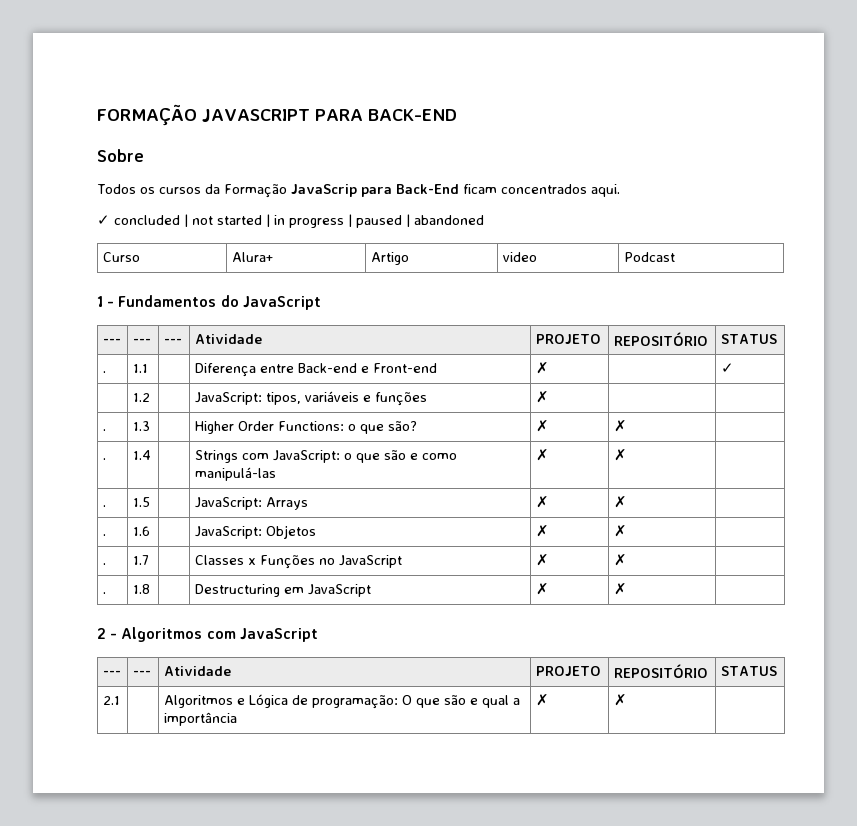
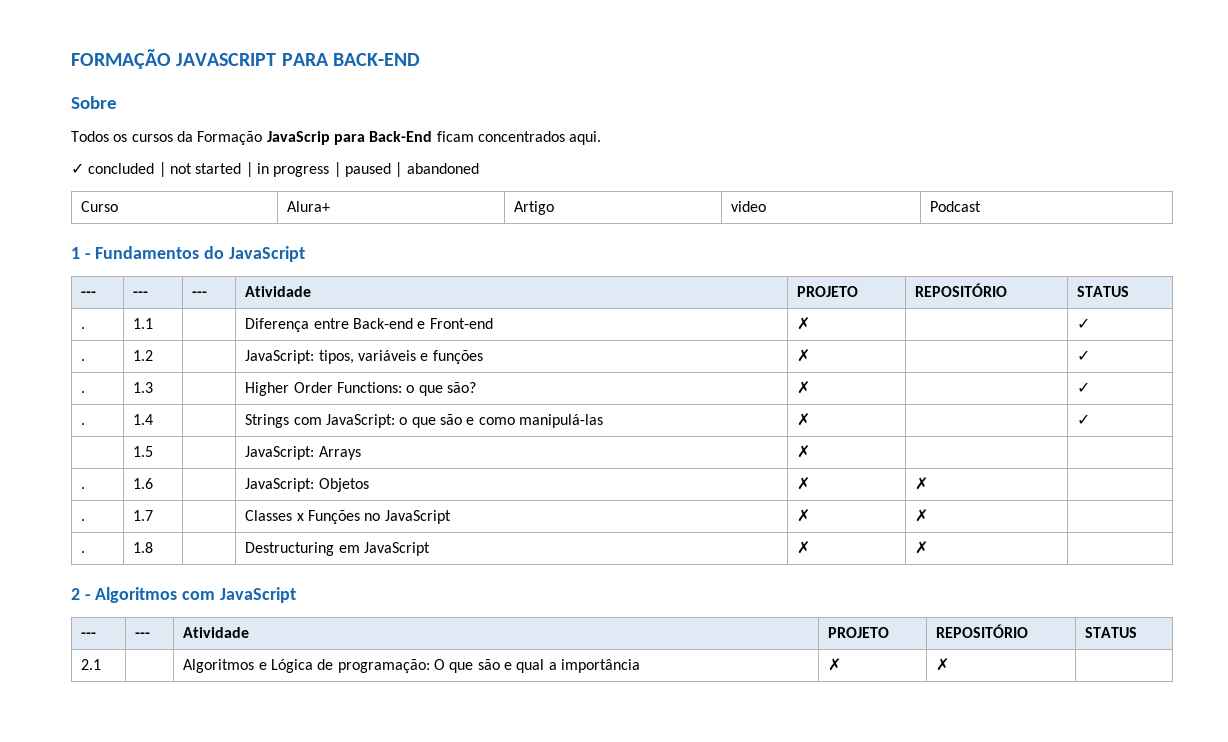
- | 1.2 | | JavaScript: tipos, variáveis e funções | ✗ | |
+ . | 1.2 | | JavaScript: tipos, variáveis e funções | ✗ | | ✓
- . | 1.3 | | Higher Order Functions: o que são? | ✗ | ✗ |
+ . | 1.3 | | Higher Order Functions: o que são? | ✗ | | ✓
- . | 1.4 | | Strings com JavaScript: o que são e como manipulá-las | ✗ | ✗ |
- . | 1.5 | | JavaScript: Arrays | ✗ | ✗ |
+ . | 1.4 | | Strings com JavaScript: o que são e como manipulá-las | ✗ | | ✓
+ | 1.5 | | JavaScript: Arrays | ✗ | |

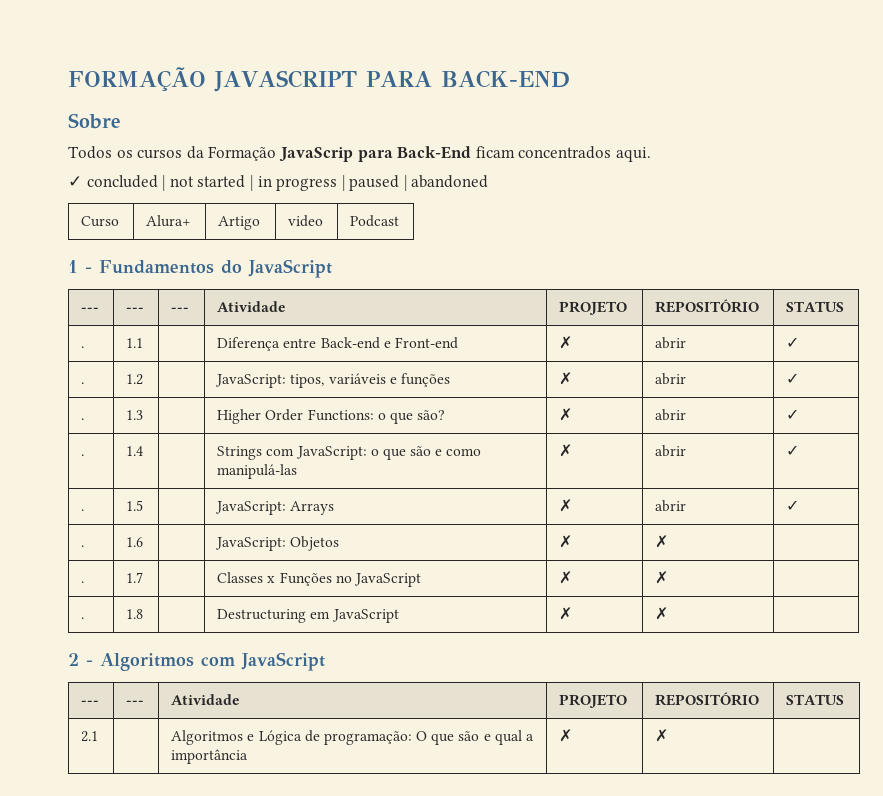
- . | 1.1 | | Diferença entre Back-end e Front-end | ✗ | | ✓
+ . | 1.1 | | Diferença entre Back-end e Front-end | ✗ | abrir | ✓
- . | 1.2 | | JavaScript: tipos, variáveis e funções | ✗ | | ✓
+ . | 1.2 | | JavaScript: tipos, variáveis e funções | ✗ | abrir | ✓
- . | 1.3 | | Higher Order Functions: o que são? | ✗ | | ✓
+ . | 1.3 | | Higher Order Functions: o que são? | ✗ | abrir | ✓
- . | 1.4 | | Strings com JavaScript: o que são e como manipulá-las | ✗ | | ✓
- | 1.5 | | JavaScript: Arrays | ✗ | |
+ . | 1.4 | | Strings com JavaScript: o que são e como manipulá-las | ✗ | abrir | ✓
+ . | 1.5 | | JavaScript: Arrays | ✗ | abrir | ✓

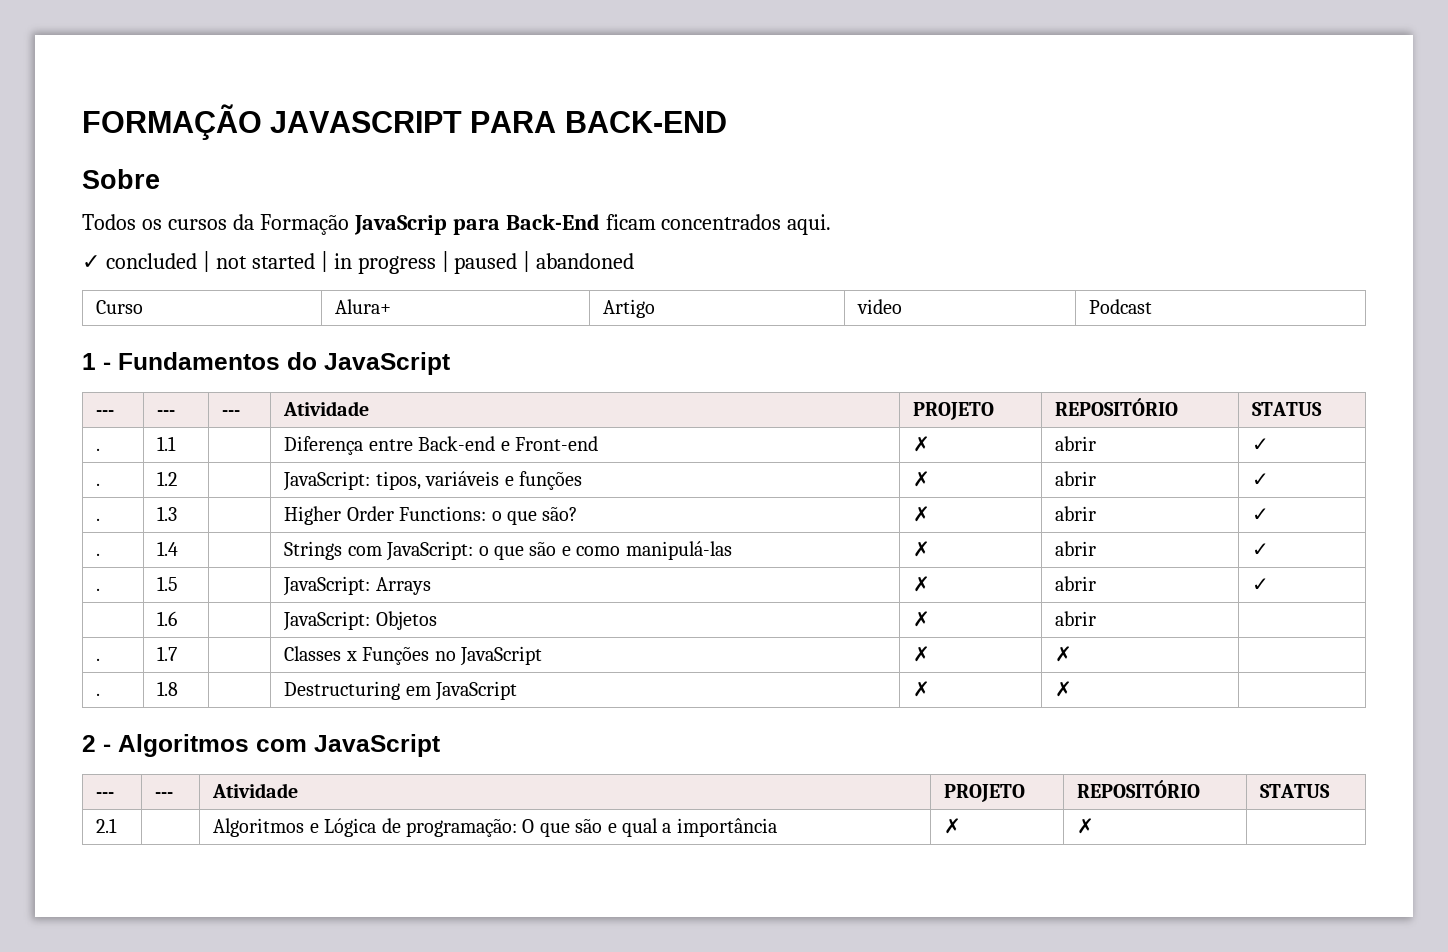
- . | 1.6 | | JavaScript: Objetos | ✗ | ✗ |
+ | 1.6 | | JavaScript: Objetos | ✗ | abrir |

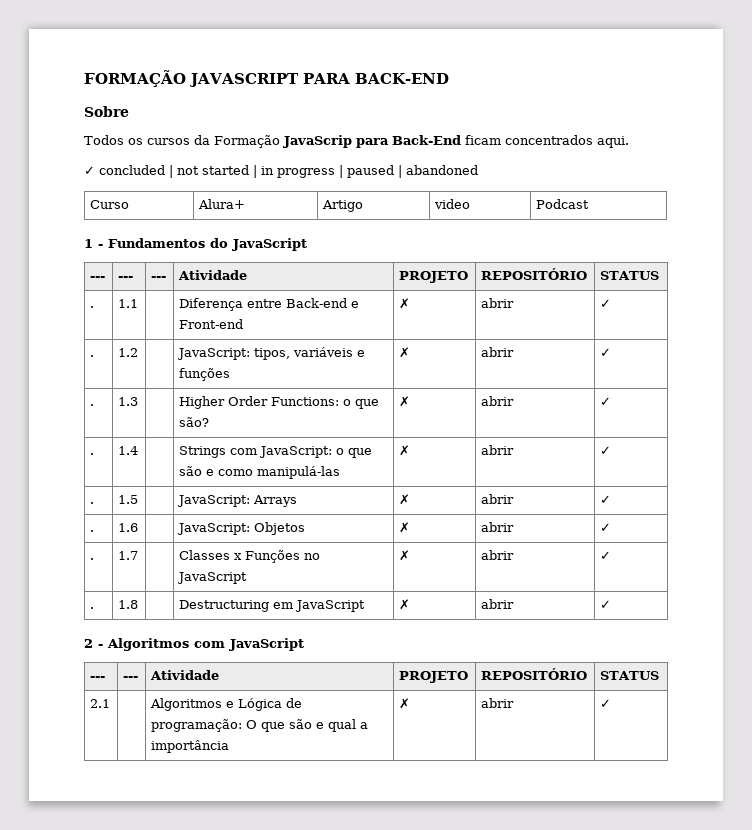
- | 1.6 | | JavaScript: Objetos | ✗ | abrir |
+ . | 1.6 | | JavaScript: Objetos | ✗ | abrir | ✓
- . | 1.7 | | Classes x Funções no JavaScript | ✗ | ✗ |
+ . | 1.7 | | Classes x Funções no JavaScript | ✗ | abrir | ✓
- . | 1.8 | | Destructuring em JavaScript | ✗ | ✗ |
+ . | 1.8 | | Destructuring em JavaScript | ✗ | abrir | ✓
- 2.1 | | Algoritmos e Lógica de programação: O que são e qual a importância | ✗ | ✗ |
+ 2.1 | | Algoritmos e Lógica de programação: O que são e qual a importância | ✗ | abrir | ✓

